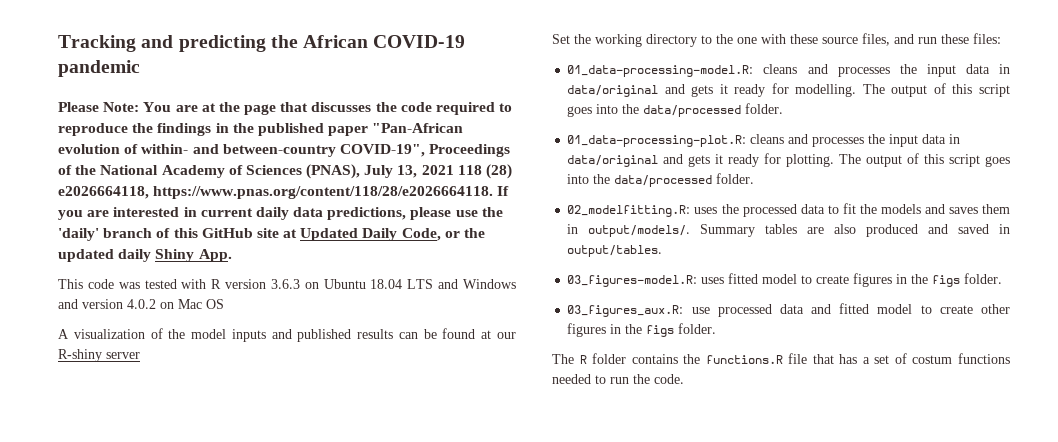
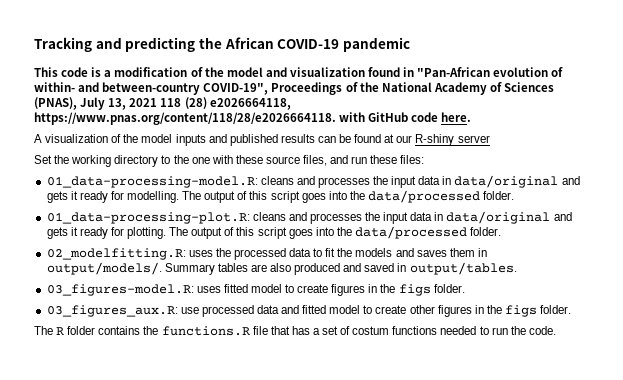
- Please Note: You are at the page that discusses the code required to reproduce the findings in the published paper "Pan-African evolution of within- and between-country COVID-19", Proceedings of the National Academy of Sciences (PNAS), July 13, 2021 118 (28) e2026664118, https://www.pnas.org/content/118/28/e2026664118. If you are interested in current daily data predictions, please use the 'daily' branch of this GitHub site at Updated Daily Code, or the updated daily Shiny App.
- This code was tested with R version 3.6.3 on Ubuntu 18.04 LTS and Windows and version 4.0.2 on Mac OS
+ This code is a modification of the model and visualization found in "Pan-African evolution of within- and between-country COVID-19", Proceedings of the National Academy of Sciences (PNAS), July 13, 2021 118 (28) e2026664118, https://www.pnas.org/content/118/28/e2026664118. with GitHub code here.

